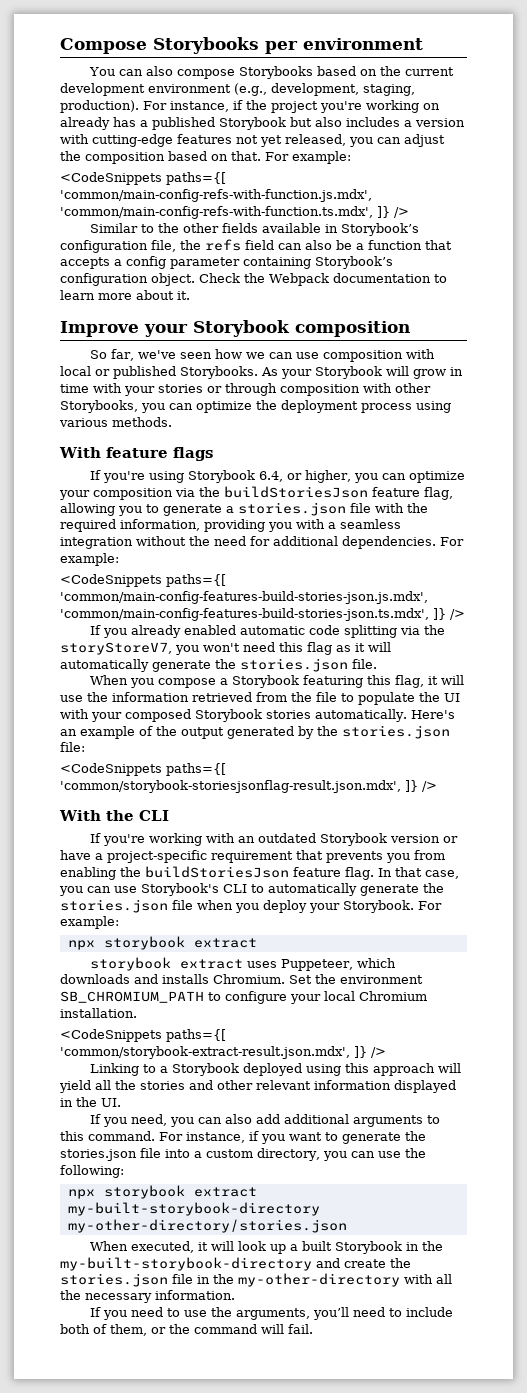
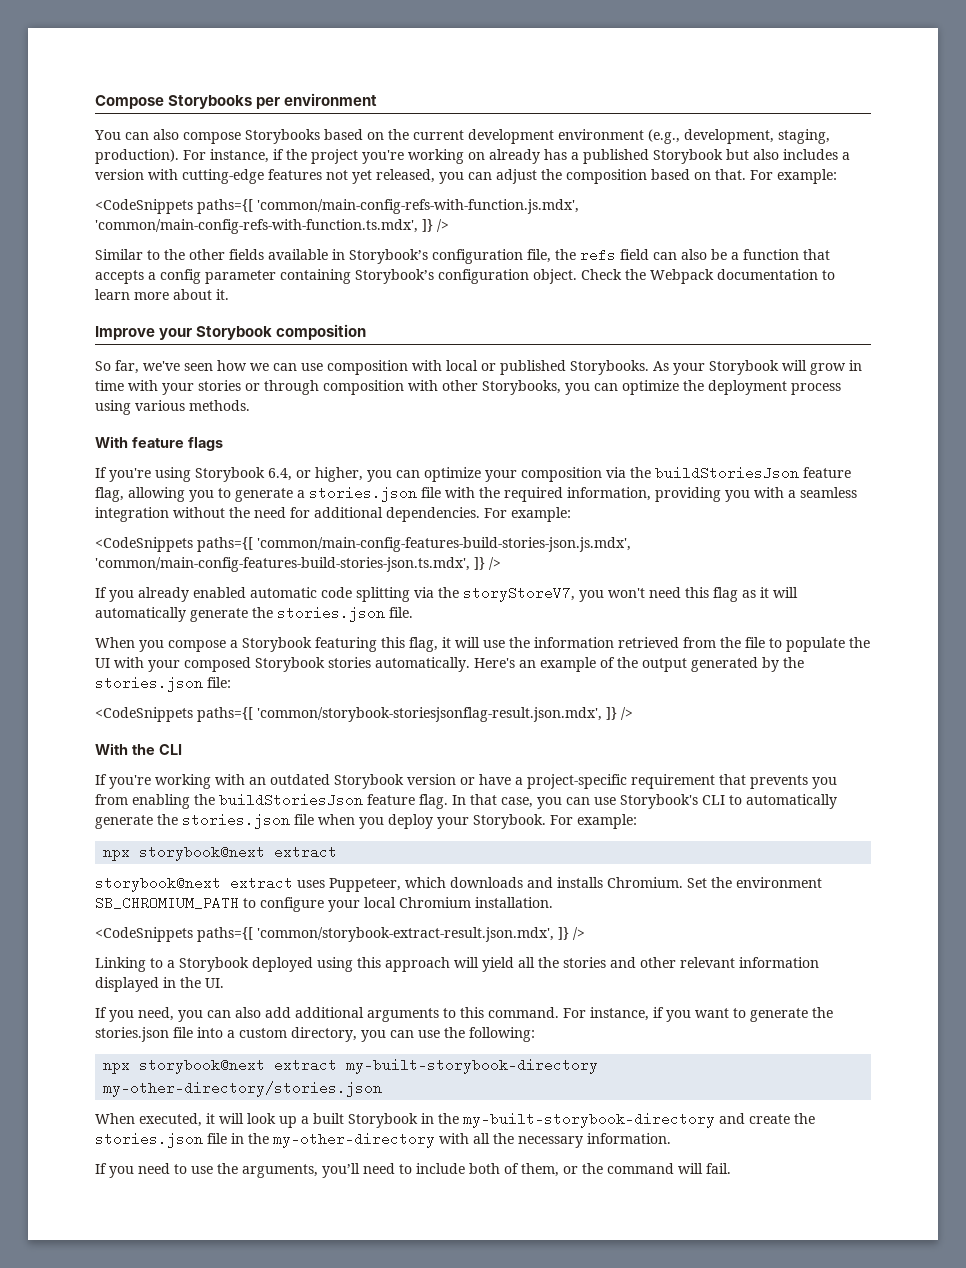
  In that case, you can use Storybook's CLI to automatically generate the stories.json file when you deploy your Storybook. For example:
- npx storybook extract
+ npx storybook@next extract
- storybook extract uses Puppeteer, which downloads and installs Chromium.
+ storybook@next extract uses Puppeteer, which downloads and installs Chromium.
- npx storybook extract my-built-storybook-directory my-other-directory/stories.json
+ npx storybook@next extract my-built-storybook-directory my-other-directory/stories.json

